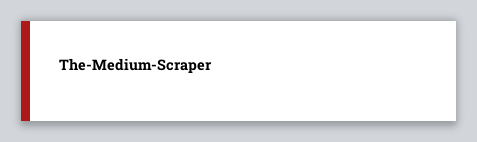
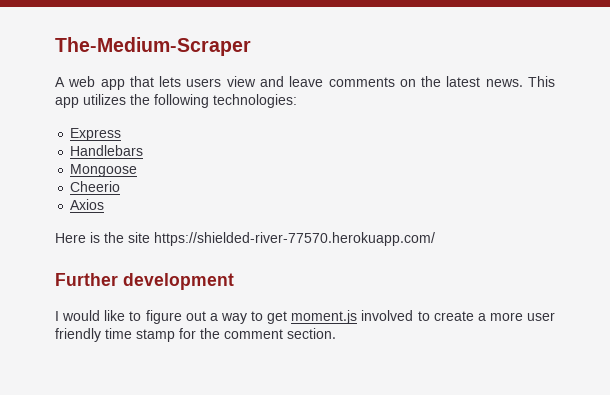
+ A web app that lets users view and leave comments on the latest news. This app utilizes the following technologies:
+ Express
+ Handlebars
+ Mongoose
+ Cheerio
+ Axios
+ Here is the site https://shielded-river-77570.herokuapp.com/
+ Further development
+ I would like to figure out a way to get moment.js involved to create a more user friendly time stamp for the comment section.

